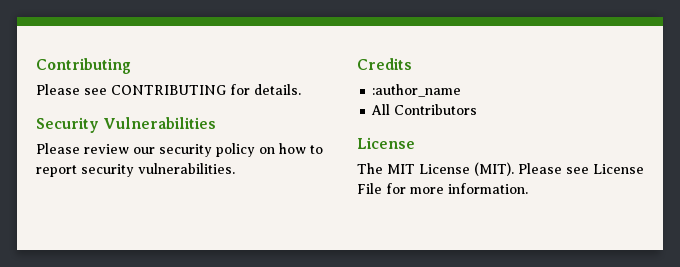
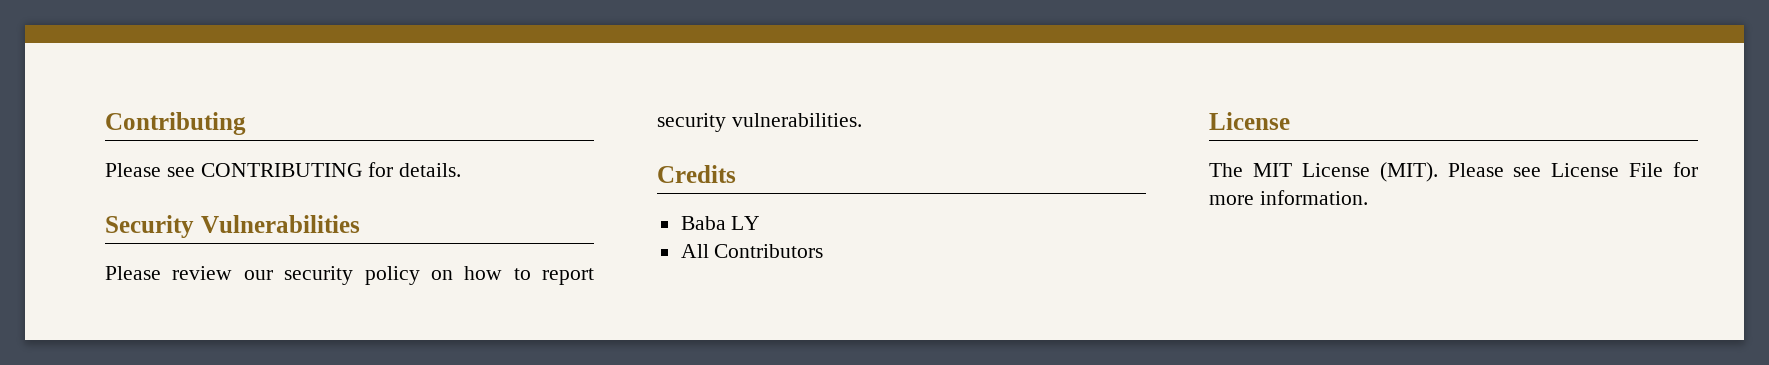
- :author_name
+ Baba LY

